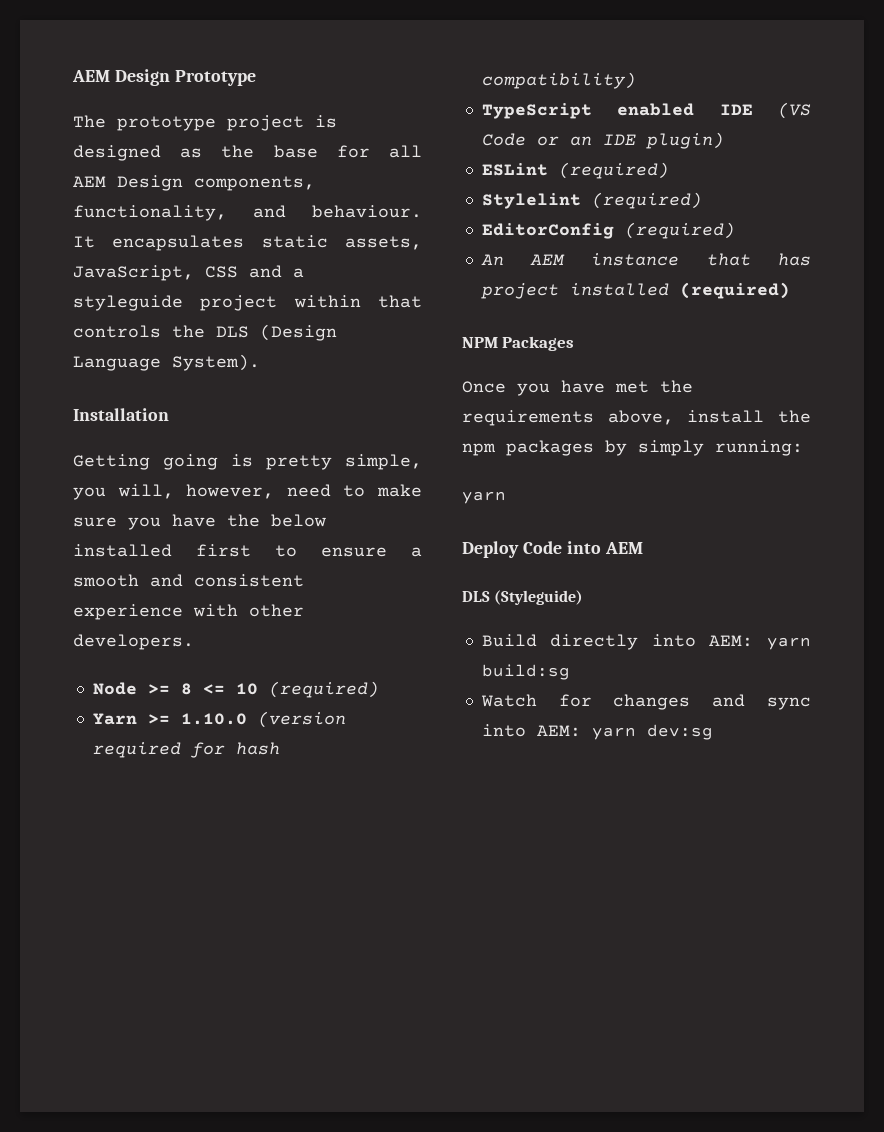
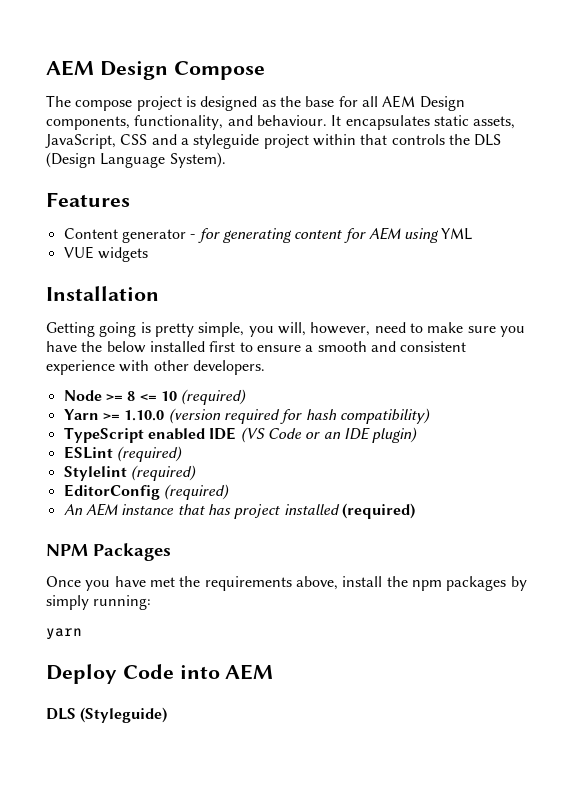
- AEM Design Prototype
+ AEM Design Compose
- The prototype project is designed as the base for all AEM Design components, functionality, and behaviour.
+ The compose project is designed as the base for all AEM Design components, functionality, and behaviour.
+ Features
+ Content generator - for generating content for AEM using YML
+ VUE widgets
- Build directly into AEM: yarn build:sg
- Watch for changes and sync into AEM: yarn dev:sg

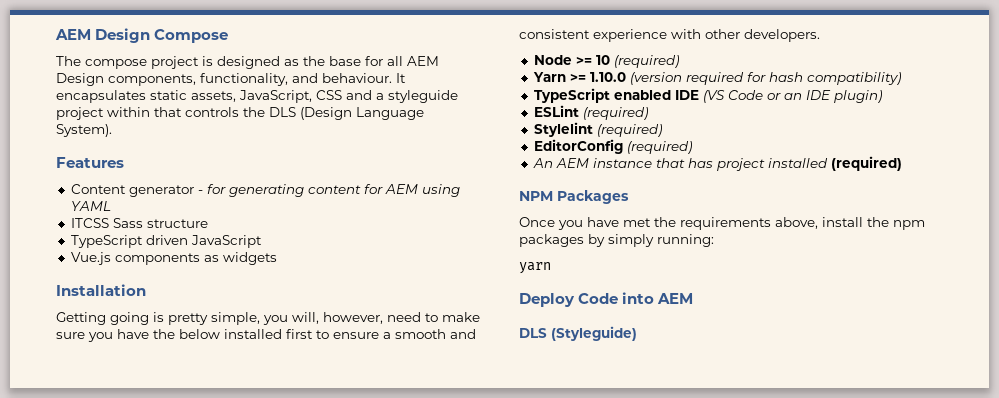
- Content generator - for generating content for AEM using YML
- VUE widgets
+ Content generator - for generating content for AEM using YAML
+ ITCSS Sass structure
+ TypeScript driven JavaScript
+ Vue.js components as widgets
- Node >= 8 <= 10 (required)
+ Node >= 10 (required)

